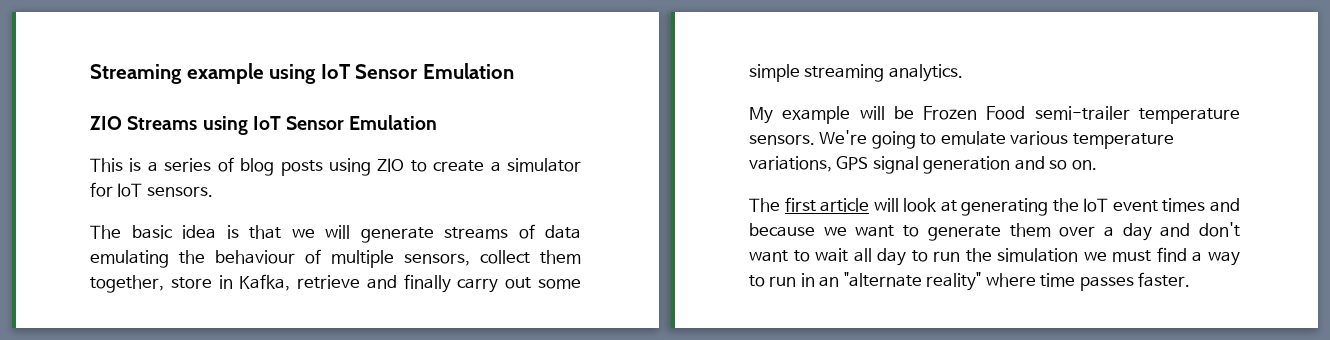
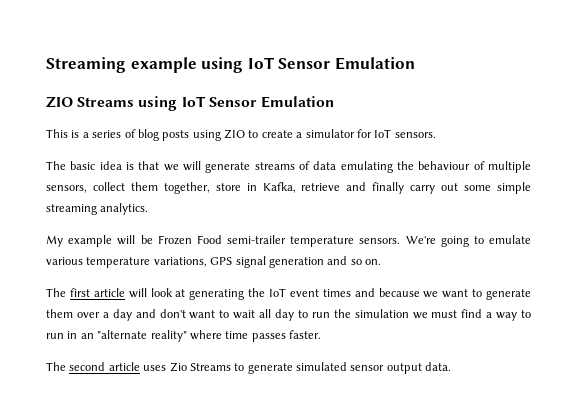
+ The second article uses Zio Streams to generate simulated sensor output data.

